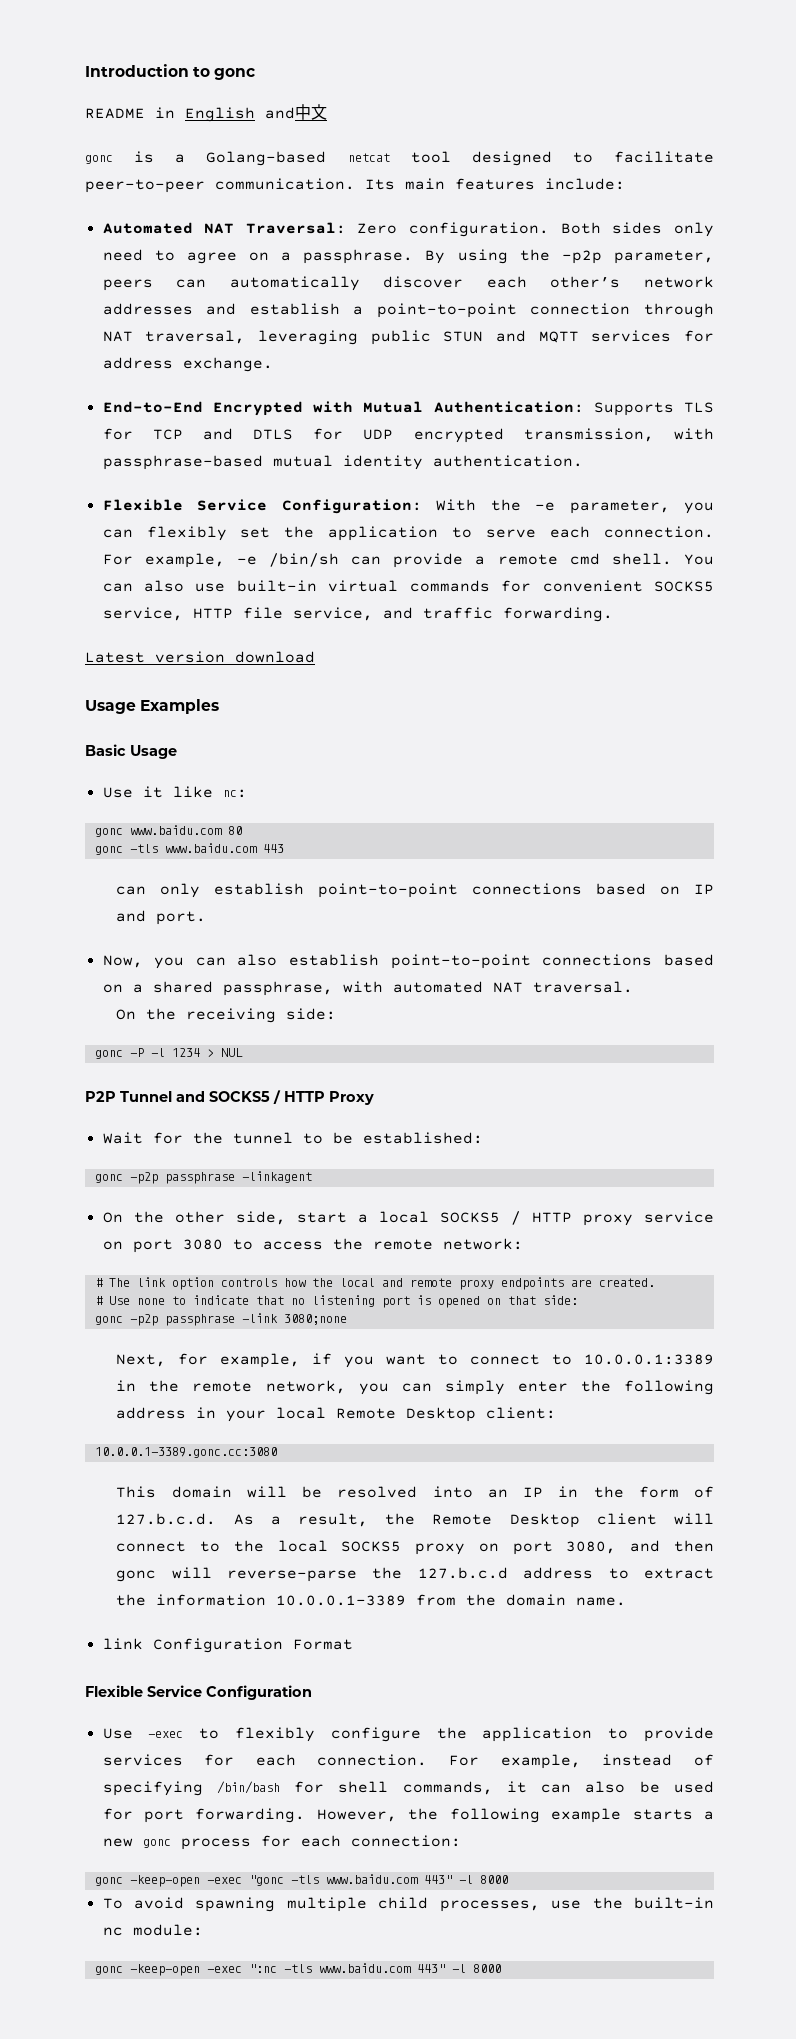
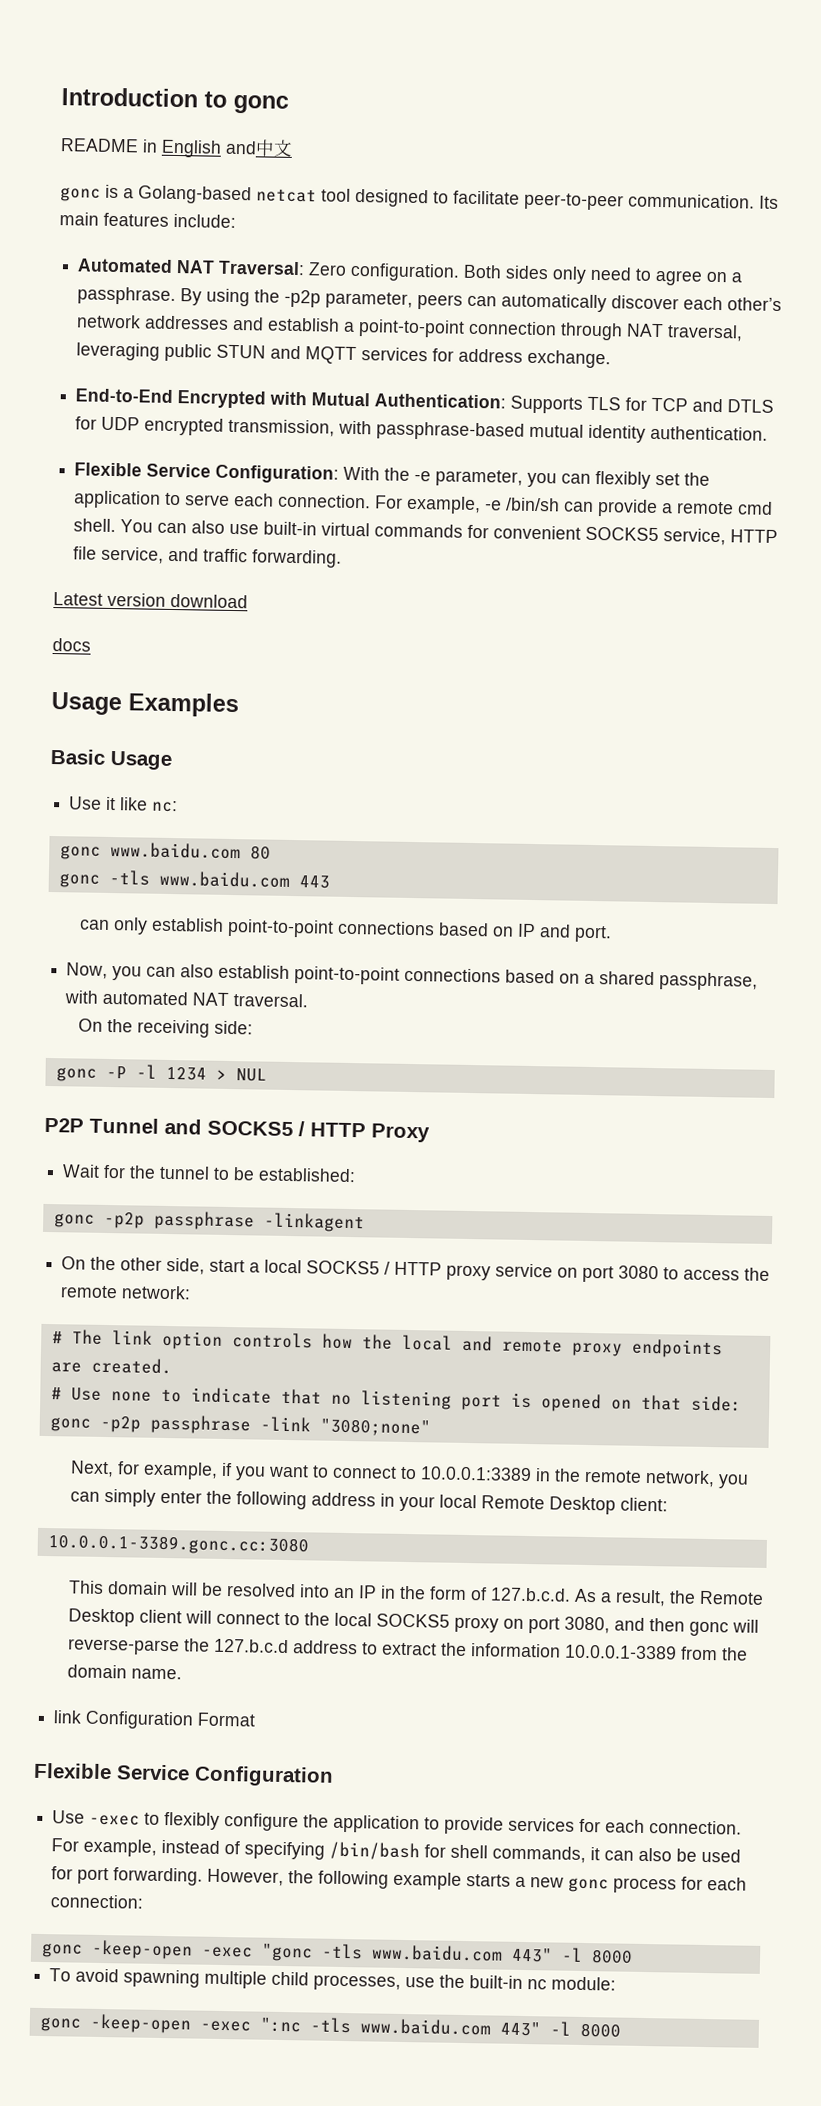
+ docs
- gonc -p2p passphrase -link 3080;none
+ gonc -p2p passphrase -link "3080;none"

